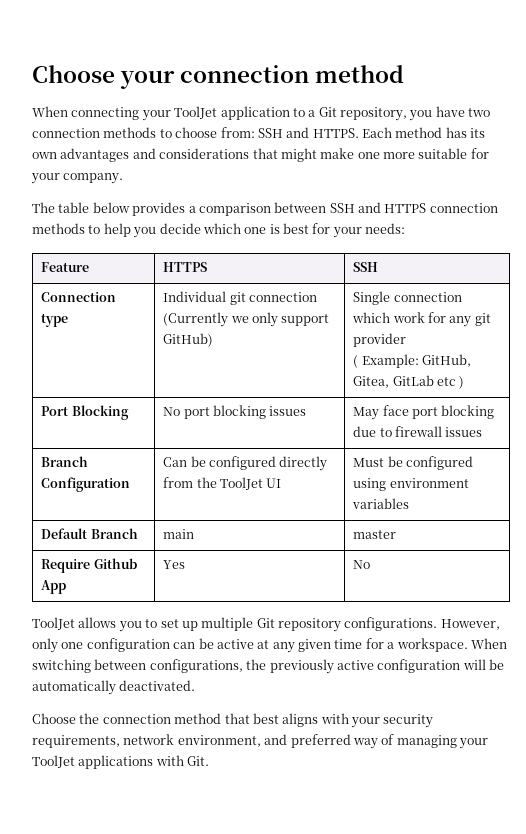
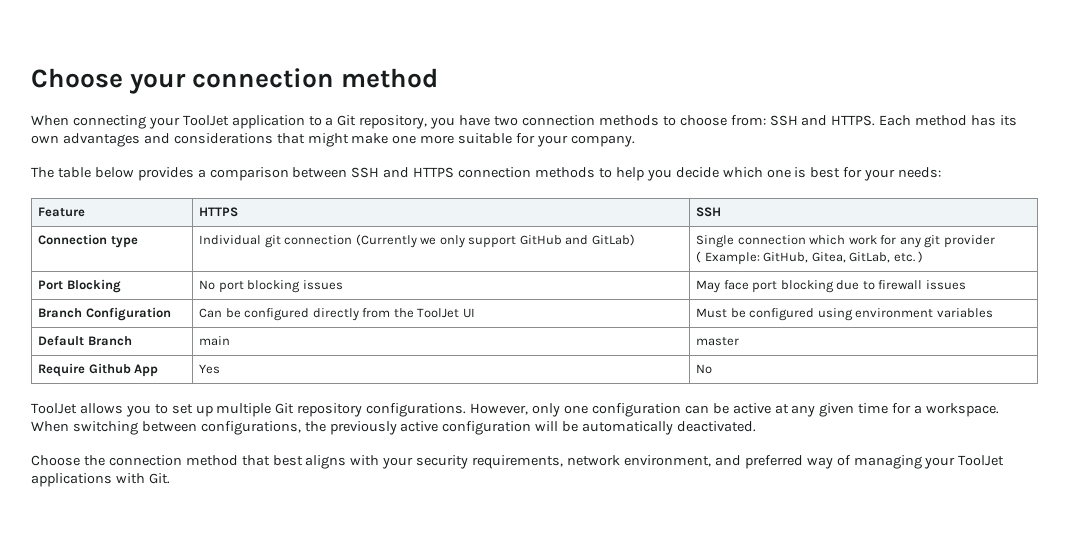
- Connection type | Individual git connection (Currently we only support GitHub) | Single connection which work for any git provider
- ( Example: GitHub, Gitea, GitLab etc )
+ Connection type | Individual git connection (Currently we only support GitHub and GitLab) | Single connection which work for any git provider
+ ( Example: GitHub, Gitea, GitLab, etc. )

